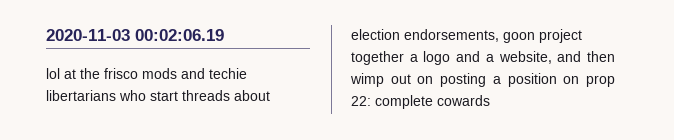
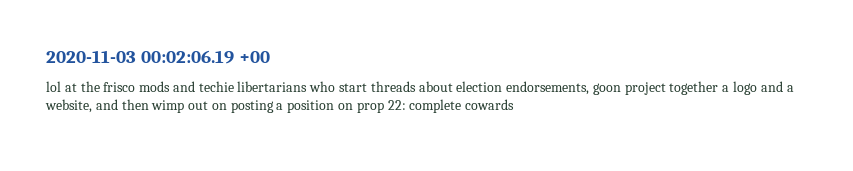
- 2020-11-03 00:02:06.19
+ 2020-11-03 00:02:06.19 +00

